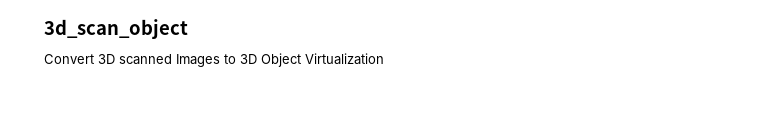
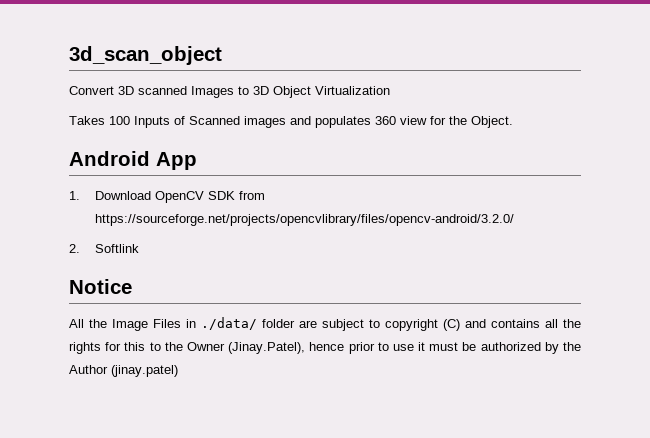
+ Takes 100 Inputs of Scanned images and populates 360 view for the Object.
+ Android App
+ 1. Download OpenCV SDK from https://sourceforge.net/projects/opencvlibrary/files/opencv-android/3.2.0/
+ 2. Softlink
+ Notice
+ All the Image Files in ./data/ folder are subject to copyright (C) and contains all the rights for this to the Owner (Jinay.Patel), hence prior to use it must be authorized by the Author (jinay.patel)

